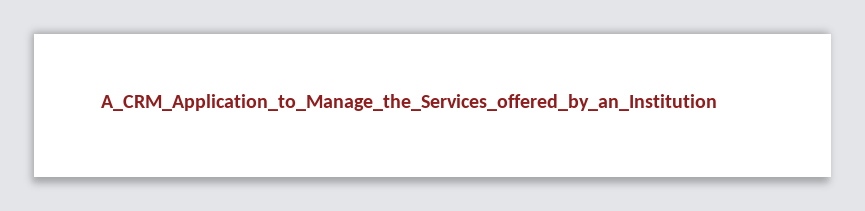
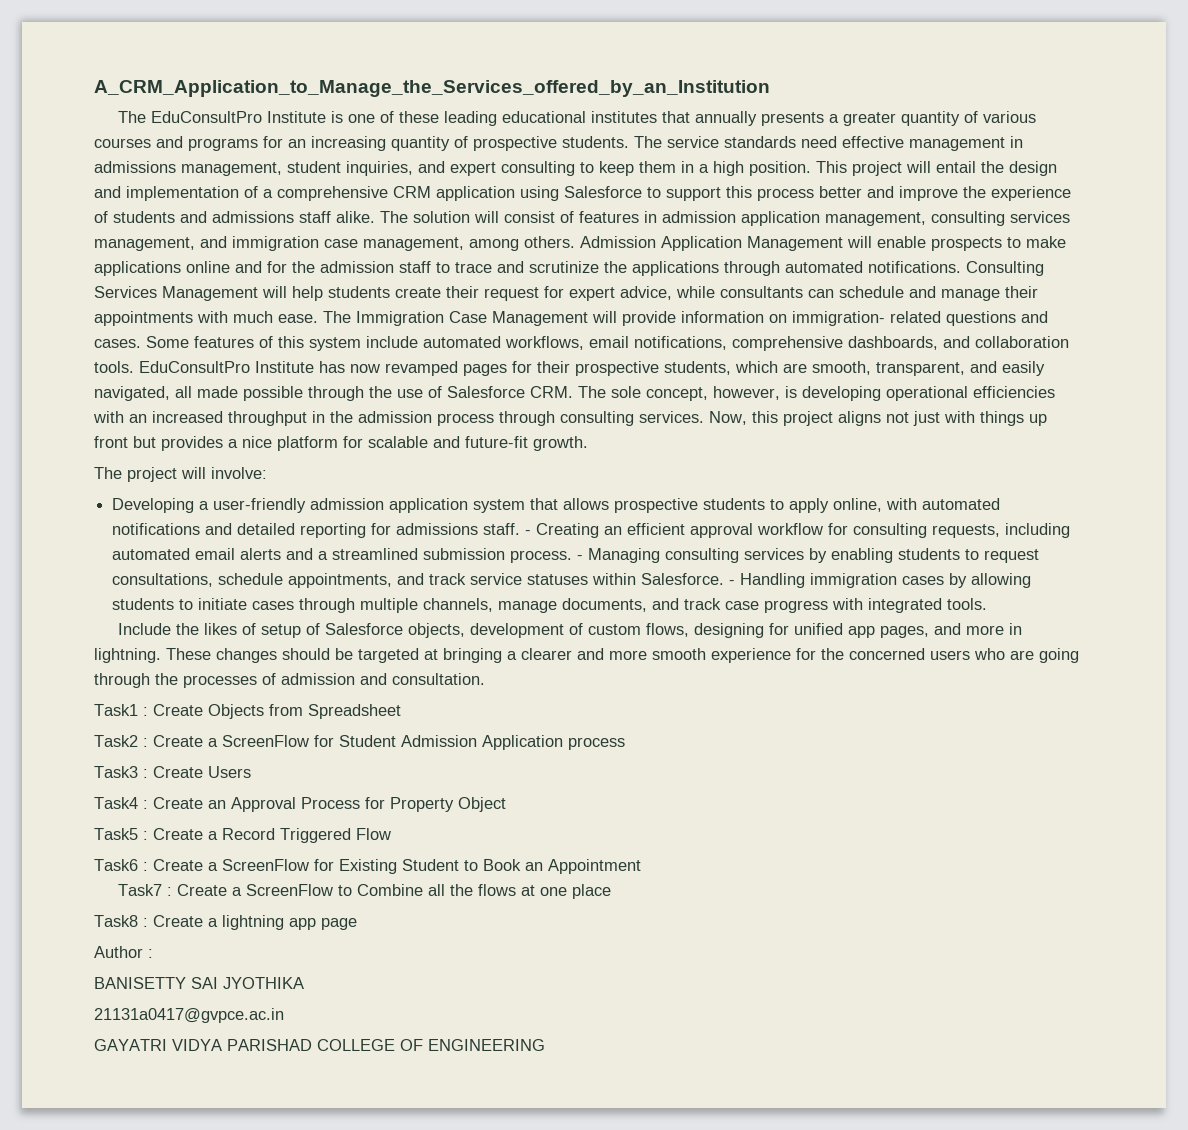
+ The EduConsultPro Institute is one of these leading educational institutes that annually presents a greater quantity of various courses and programs for an increasing quantity of prospective students. The service standards need effective management in admissions management, student inquiries, and expert consulting to keep them in a high position. This project will entail the design and implementation of a comprehensive CRM application using Salesforce to support this process better and improve the experience of students and admissions staff alike. The solution will consist of features in admission application management, consulting services management, and immigration case management, among others. Admission Application Management will enable prospects to make applications online and for the admission staff to trace and scrutinize the applications through automated notifications. Consulting Services Management will help students create their request for expert advice, while consultants can schedule and manage their appointments with much ease. The Immigration Case Management will provide information on immigration- related questions and cases. Some features of this system include automated workflows, email notifications, comprehensive dashboards, and collaboration tools. EduConsultPro Institute has now revamped pages for their prospective students, which are smooth, transparent, and easily navigated, all made possible through the use of Salesforce CRM. The sole concept, however, is developing operational efficiencies with an increased throughput in the admission process through consulting services. Now, this project aligns not just with things up front but provides a nice platform for scalable and future-fit growth.
+ The project will involve:
+ Developing a user-friendly admission application system that allows prospective students to apply online, with automated notifications and detailed reporting for admissions staff. - Creating an efficient approval workflow for consulting requests, including automated email alerts and a streamlined submission process. - Managing consulting services by enabling students to request consultations, schedule appointments, and track service statuses within Salesforce. - Handling immigration cases by allowing students to initiate cases through multiple channels, manage documents, and track case progress with integrated tools.
+ Include the likes of setup of Salesforce objects, development of custom flows, designing for unified app pages, and more in lightning. These changes should be targeted at bringing a clearer and more smooth experience for the concerned users who are going through the processes of admission and consultation.
+ Task1 : Create Objects from Spreadsheet
+ Task2 : Create a ScreenFlow for Student Admission Application process
+ Task3 : Create Users
+ Task4 : Create an Approval Process for Property Object
+ Task5 : Create a Record Triggered Flow
+ Task6 : Create a ScreenFlow for Existing Student to Book an Appointment
+ Task7 : Create a ScreenFlow to Combine all the flows at one place
+ Task8 : Create a lightning app page
+ Author :
+ BANISETTY SAI JYOTHIKA
+ 21131a0417@gvpce.ac.in
+ GAYATRI VIDYA PARISHAD COLLEGE OF ENGINEERING

